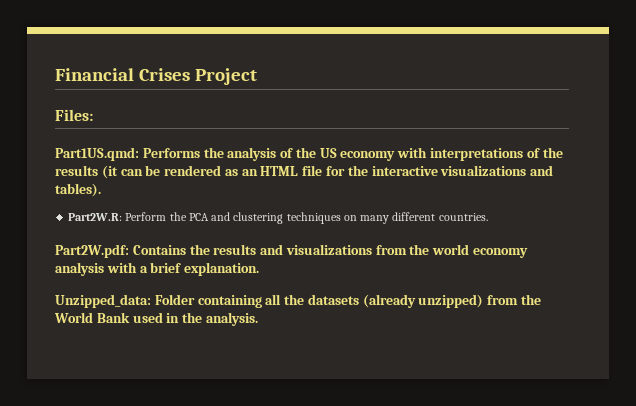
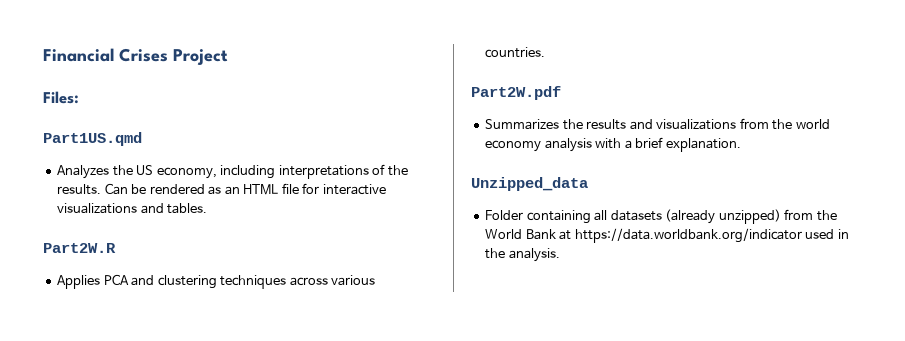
- Part1US.qmd: Performs the analysis of the US economy with interpretations of the results (it can be rendered as an HTML file for the interactive visualizations and tables).
- Part2W.R: Perform the PCA and clustering techniques on many different countries.
+ Part1US.qmd
+ Analyzes the US economy, including interpretations of the results. Can be rendered as an HTML file for interactive visualizations and tables.
+ Part2W.R
+ Applies PCA and clustering techniques across various countries.
- Part2W.pdf: Contains the results and visualizations from the world economy analysis with a brief explanation.
+ Part2W.pdf
+ Summarizes the results and visualizations from the world economy analysis with a brief explanation.
- Unzipped_data: Folder containing all the datasets (already unzipped) from the World Bank used in the analysis.
+ Unzipped_data
+ Folder containing all datasets (already unzipped) from the World Bank at https://data.worldbank.org/indicator used in the analysis.

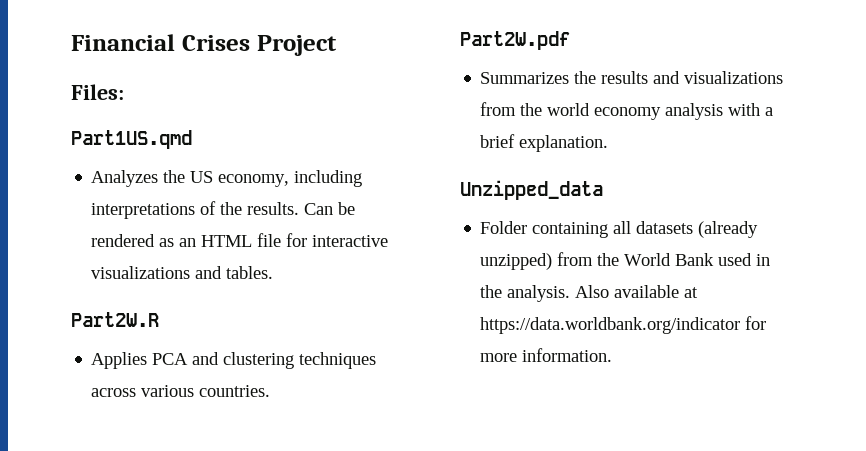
- Folder containing all datasets (already unzipped) from the World Bank at https://data.worldbank.org/indicator used in the analysis.
+ Folder containing all datasets (already unzipped) from the World Bank used in the analysis.
+ Also available at https://data.worldbank.org/indicator for more information.

